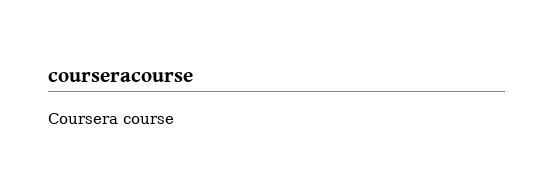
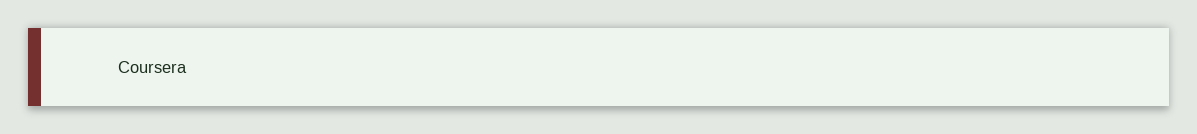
- courseracourse
- Coursera course
+ Coursera

